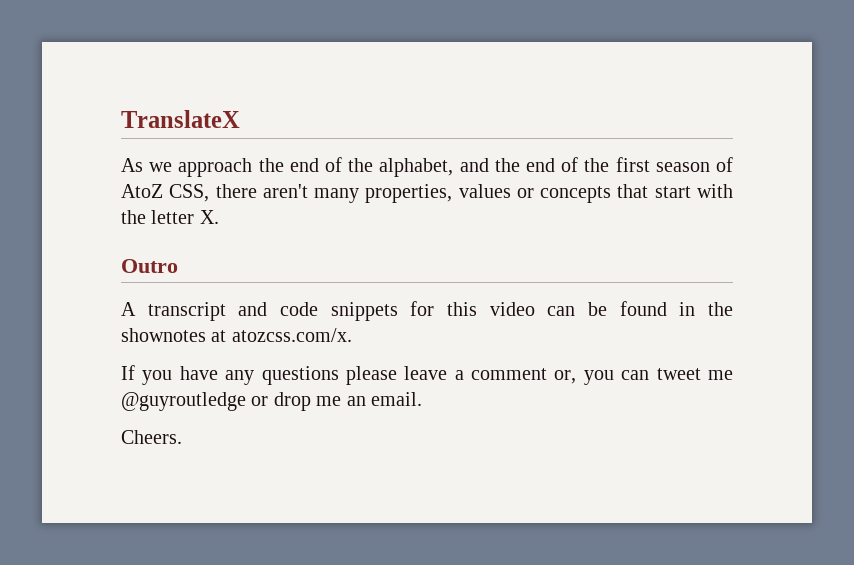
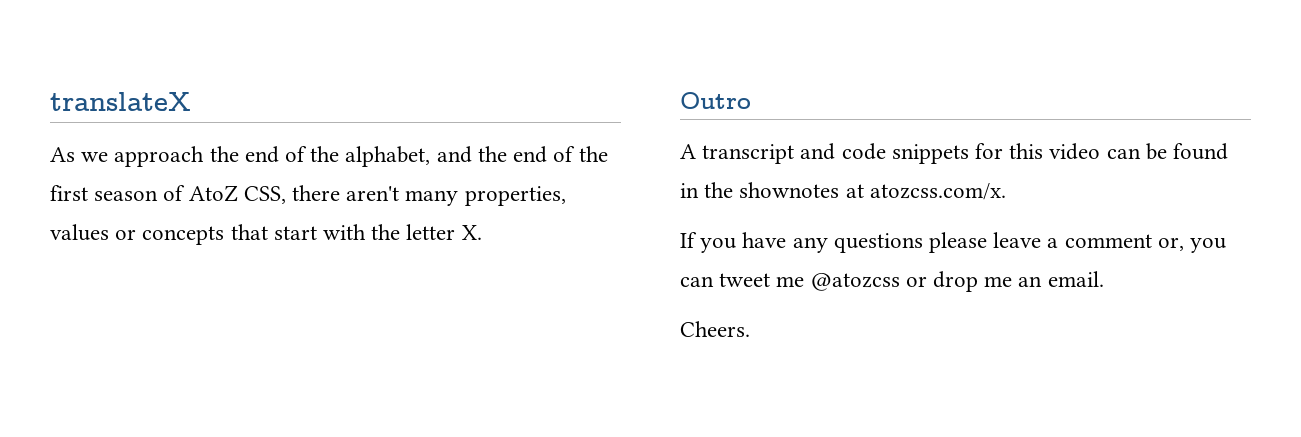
- TranslateX
+ translateX
- If you have any questions please leave a comment or, you can tweet me @guyroutledge or drop me an email.
+ If you have any questions please leave a comment or, you can tweet me @atozcss or drop me an email.

